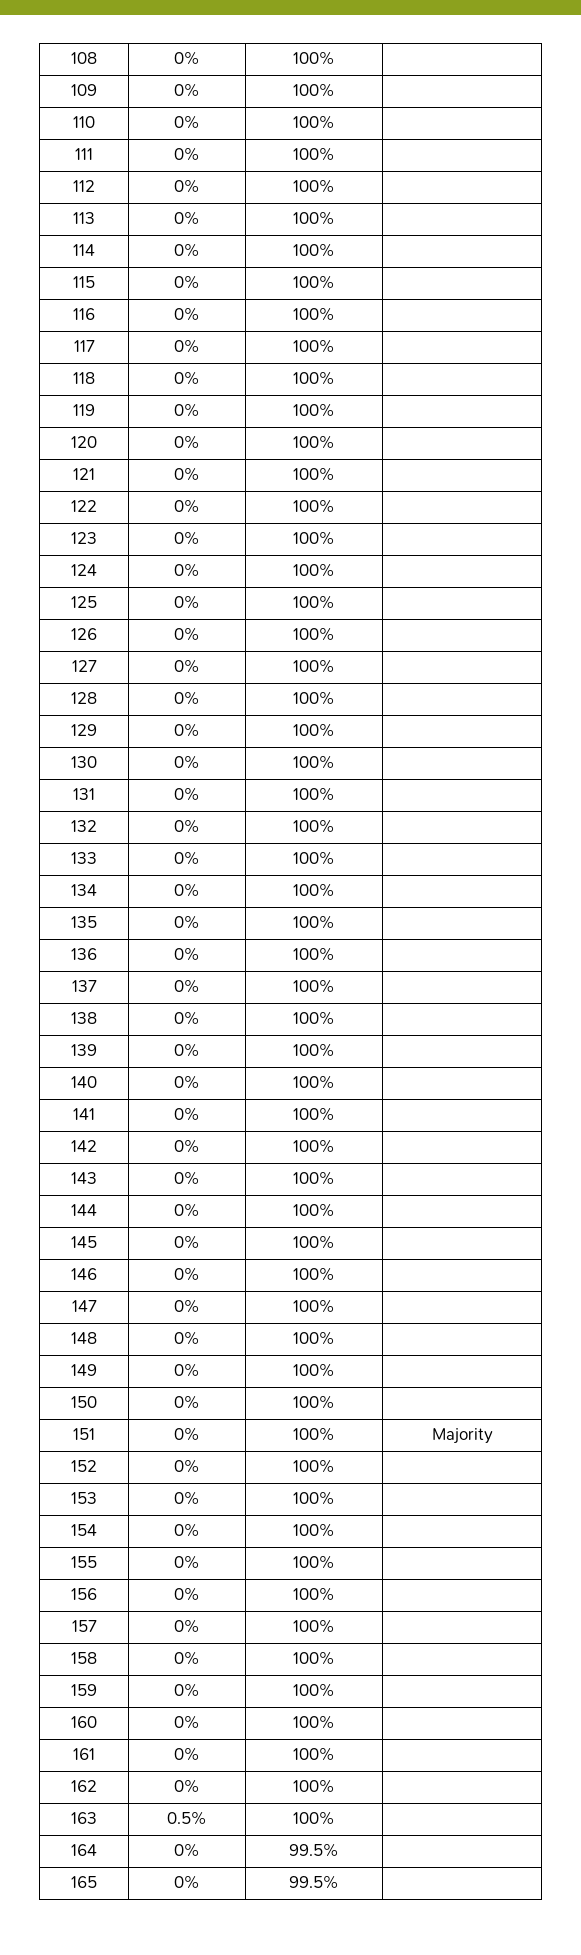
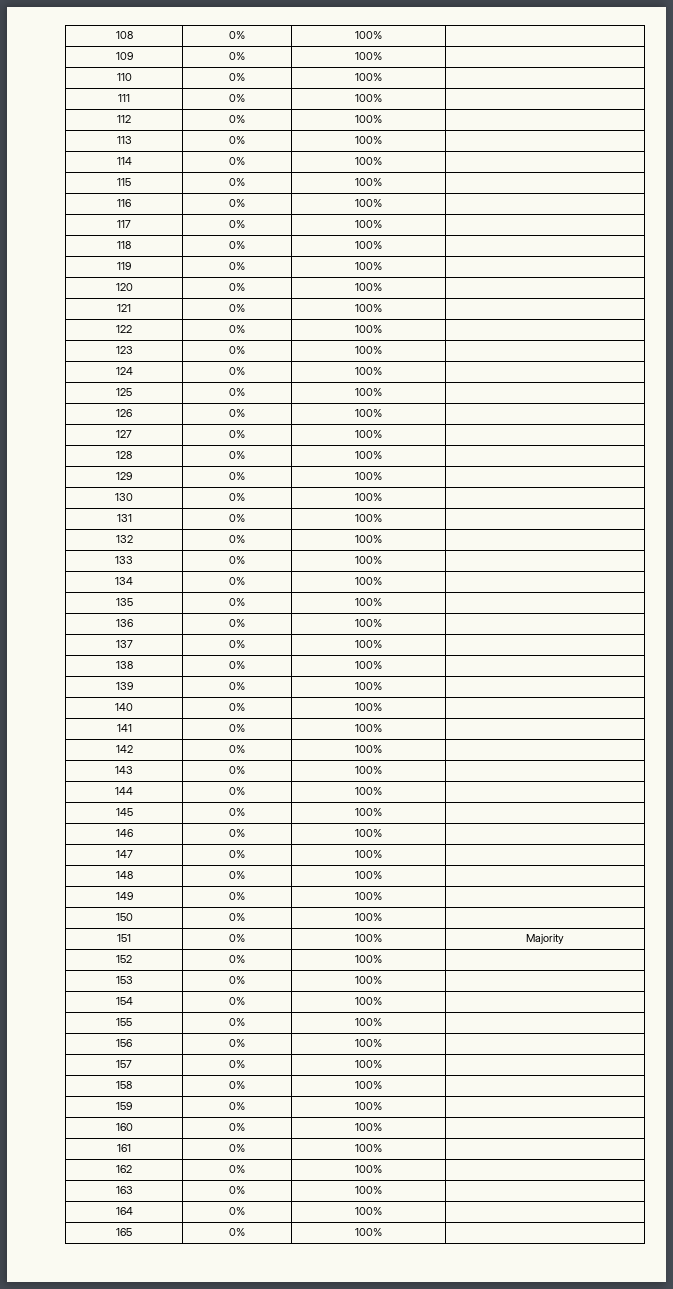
- 163 | 0.5% | 100% |
+ 163 | 0% | 100% |
- 164 | 0% | 99.5% |
+ 164 | 0% | 100% |
- 165 | 0% | 99.5% |
+ 165 | 0% | 100% |

